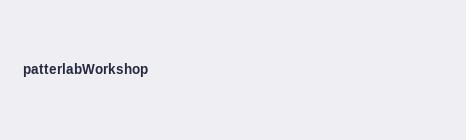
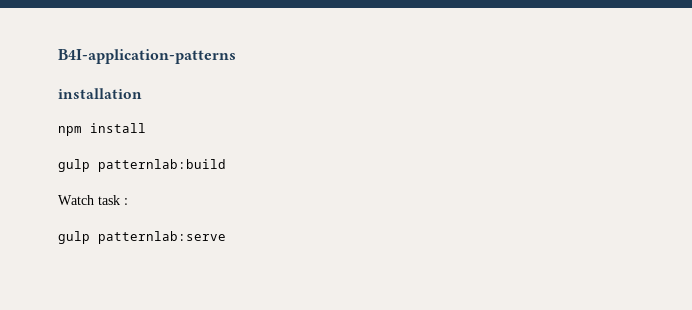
- patterlabWorkshop
+ B4I-application-patterns
+ installation
+ npm install
+ gulp patternlab:build
+ Watch task :
+ gulp patternlab:serve

